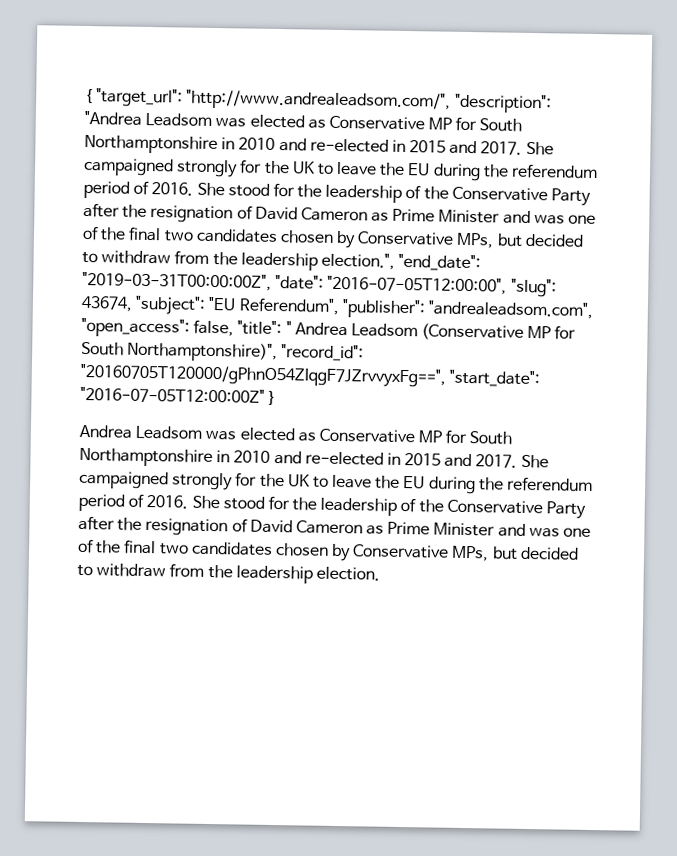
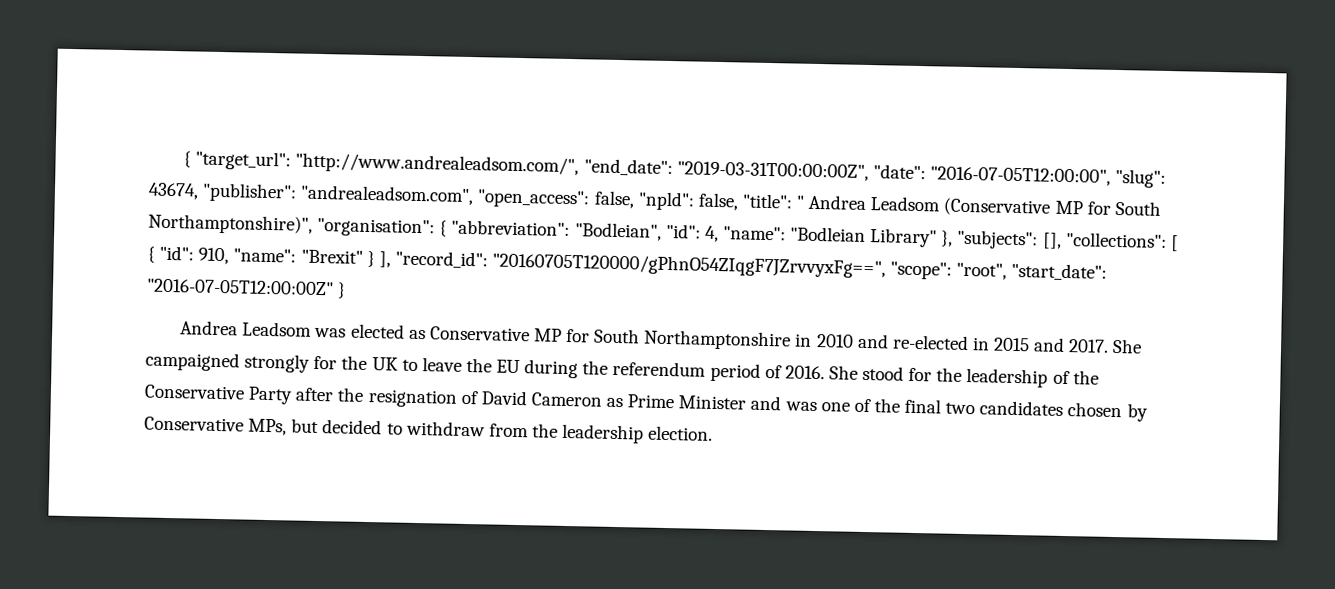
- { "target_url": "http://www.andrealeadsom.com/", "description": "Andrea Leadsom was elected as Conservative MP for South Northamptonshire in 2010 and re-elected in 2015 and 2017. She campaigned strongly for the UK to leave the EU during the referendum period of 2016. She stood for the leadership of the Conservative Party after the resignation of David Cameron as Prime Minister and was one of the final two candidates chosen by Conservative MPs, but decided to withdraw from the leadership election.", "end_date": "2019-03-31T00:00:00Z", "date": "2016-07-05T12:00:00", "slug": 43674, "subject": "EU Referendum", "publisher": "andrealeadsom.com", "open_access": false, "title": " Andrea Leadsom (Conservative MP for South Northamptonshire)", "record_id": "20160705T120000/gPhnO54ZIqgF7JZrvvyxFg==", "start_date": "2016-07-05T12:00:00Z" }
+ { "target_url": "http://www.andrealeadsom.com/", "end_date": "2019-03-31T00:00:00Z", "date": "2016-07-05T12:00:00", "slug": 43674, "publisher": "andrealeadsom.com", "open_access": false, "npld": false, "title": " Andrea Leadsom (Conservative MP for South Northamptonshire)", "organisation": { "abbreviation": "Bodleian", "id": 4, "name": "Bodleian Library" }, "subjects": [], "collections": [ { "id": 910, "name": "Brexit" } ], "record_id": "20160705T120000/gPhnO54ZIqgF7JZrvvyxFg==", "scope": "root", "start_date": "2016-07-05T12:00:00Z" }

